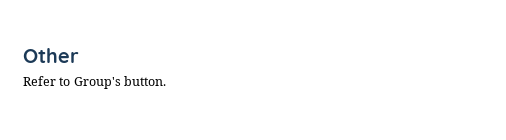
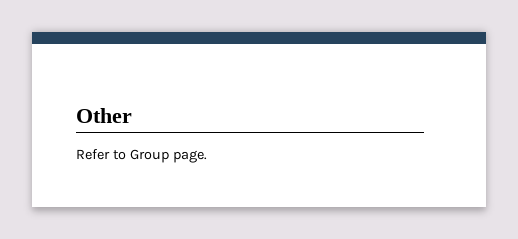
- Refer to Group's button.
+ Refer to Group page.

